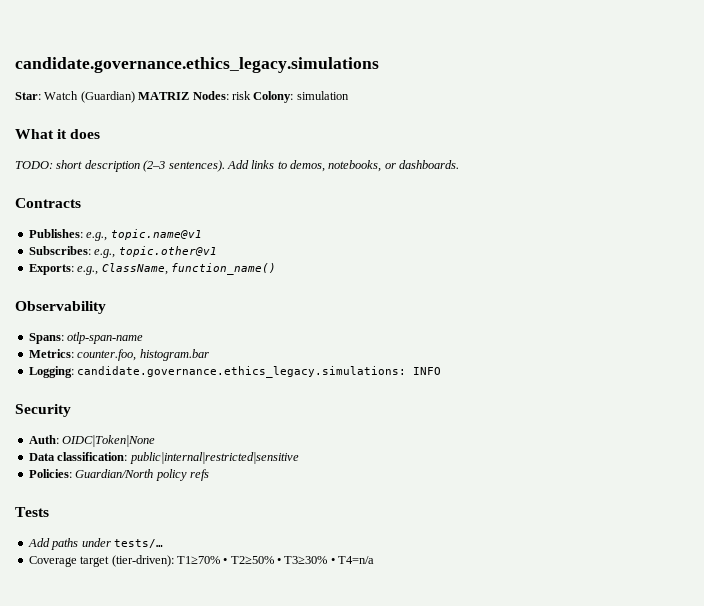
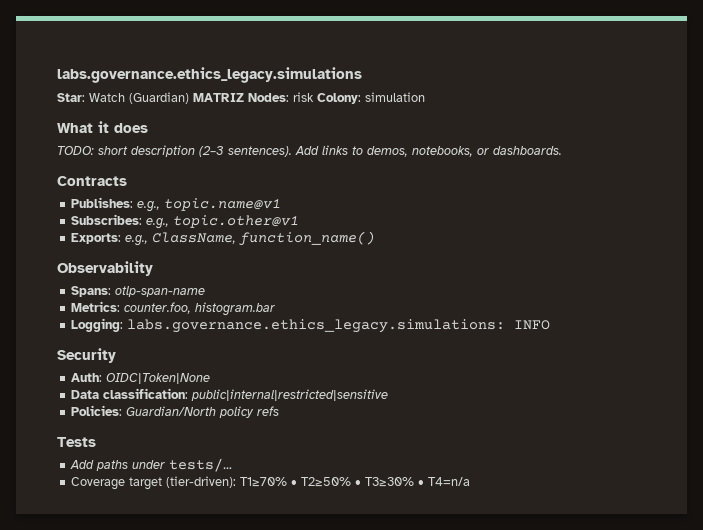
- candidate.governance.ethics_legacy.simulations
+ labs.governance.ethics_legacy.simulations
- Logging: candidate.governance.ethics_legacy.simulations: INFO
+ Logging: labs.governance.ethics_legacy.simulations: INFO

